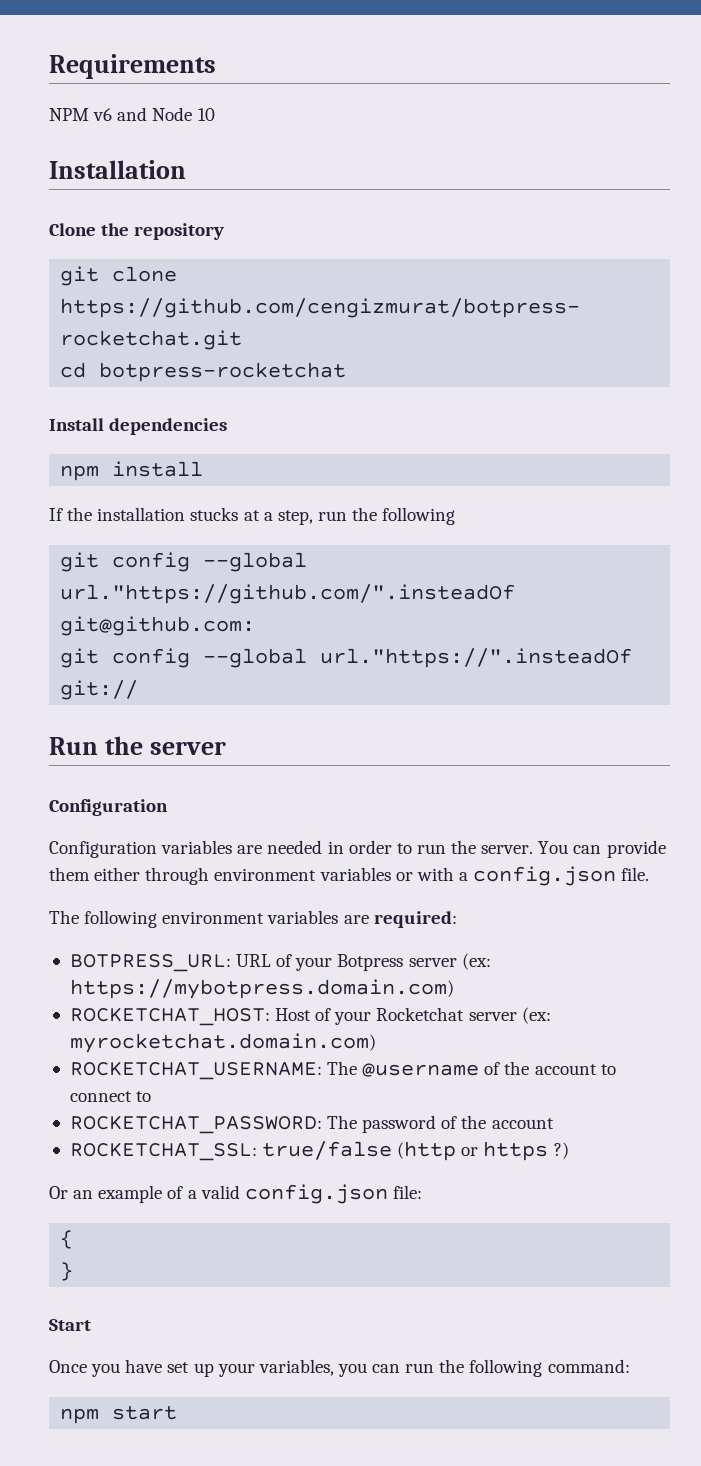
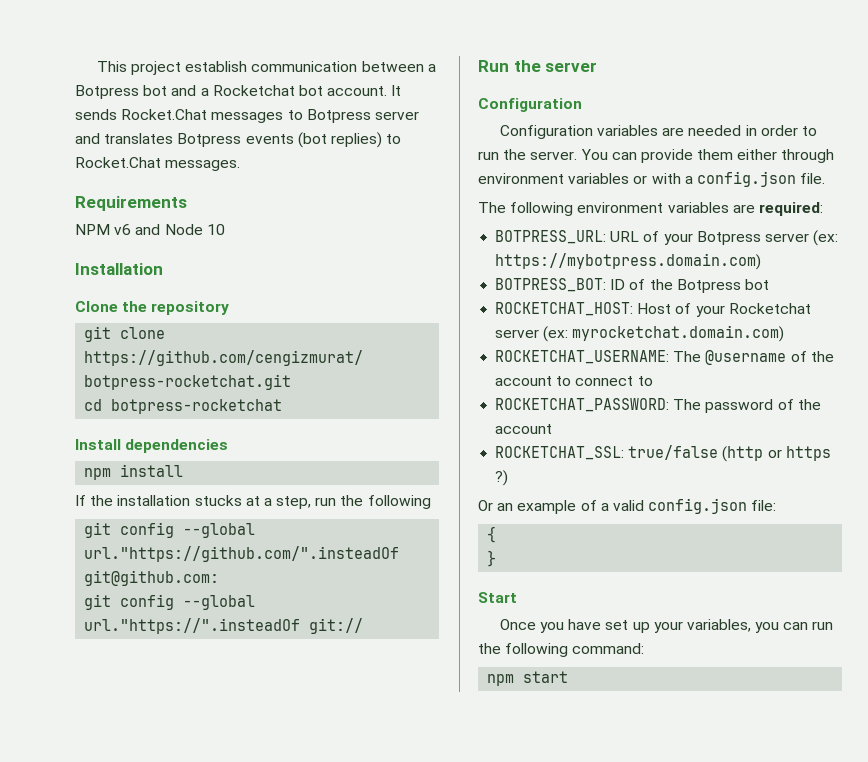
+ This project establish communication between a Botpress bot and a Rocketchat bot account. It sends Rocket.Chat messages to Botpress server and translates Botpress events (bot replies) to Rocket.Chat messages.
+ BOTPRESS_BOT: ID of the Botpress bot

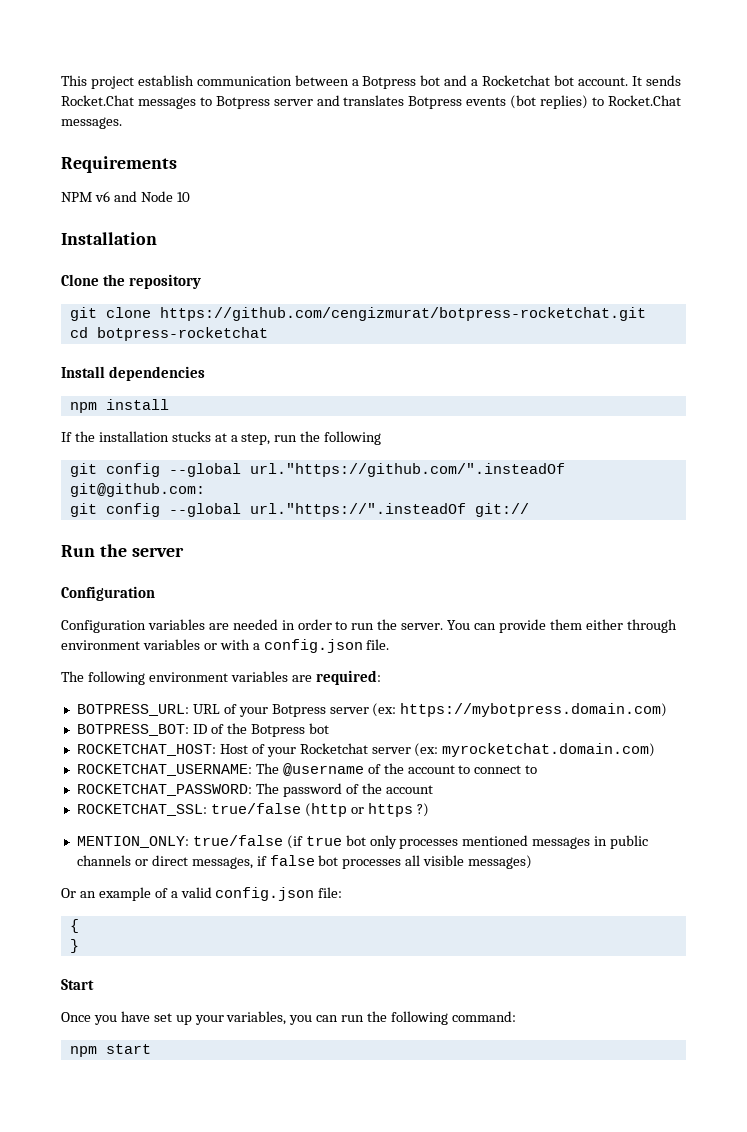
+ MENTION_ONLY: true/false (if true bot only processes mentioned messages in public channels or direct messages, if false bot processes all visible messages)

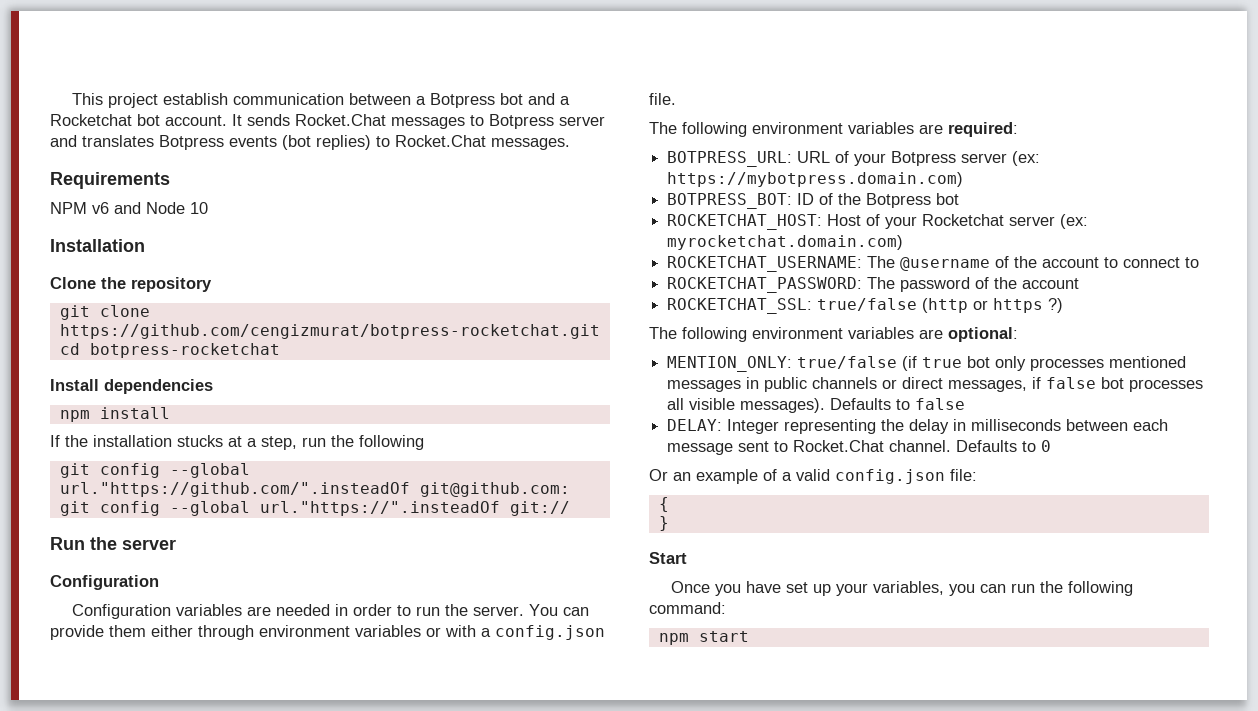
+ The following environment variables are optional:
- MENTION_ONLY: true/false (if true bot only processes mentioned messages in public channels or direct messages, if false bot processes all visible messages)
+ MENTION_ONLY: true/false (if true bot only processes mentioned messages in public channels or direct messages, if false bot processes all visible messages). Defaults to false
+ DELAY: Integer representing the delay in milliseconds between each message sent to Rocket.Chat channel. Defaults to 0

